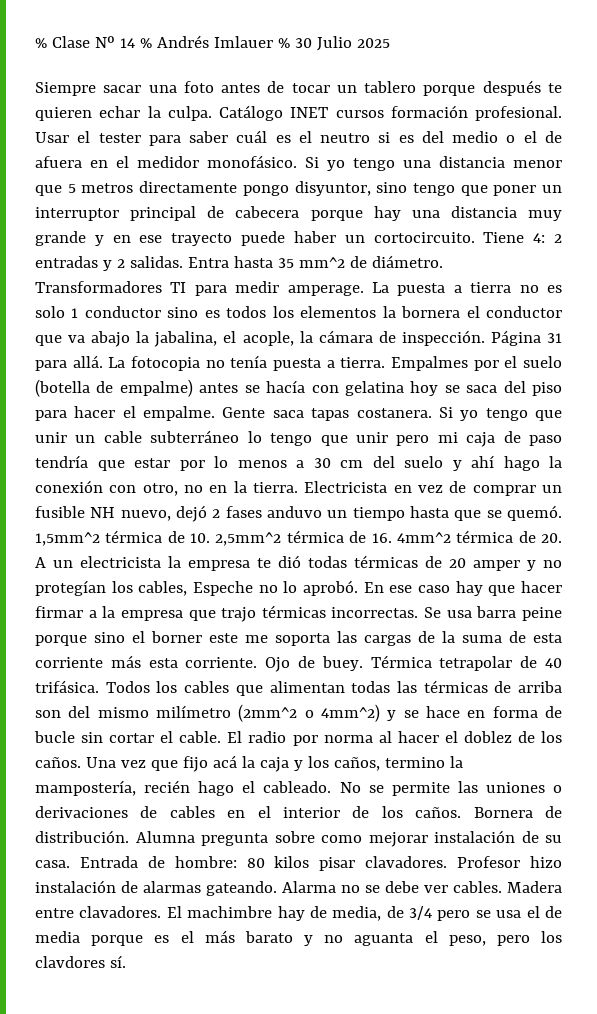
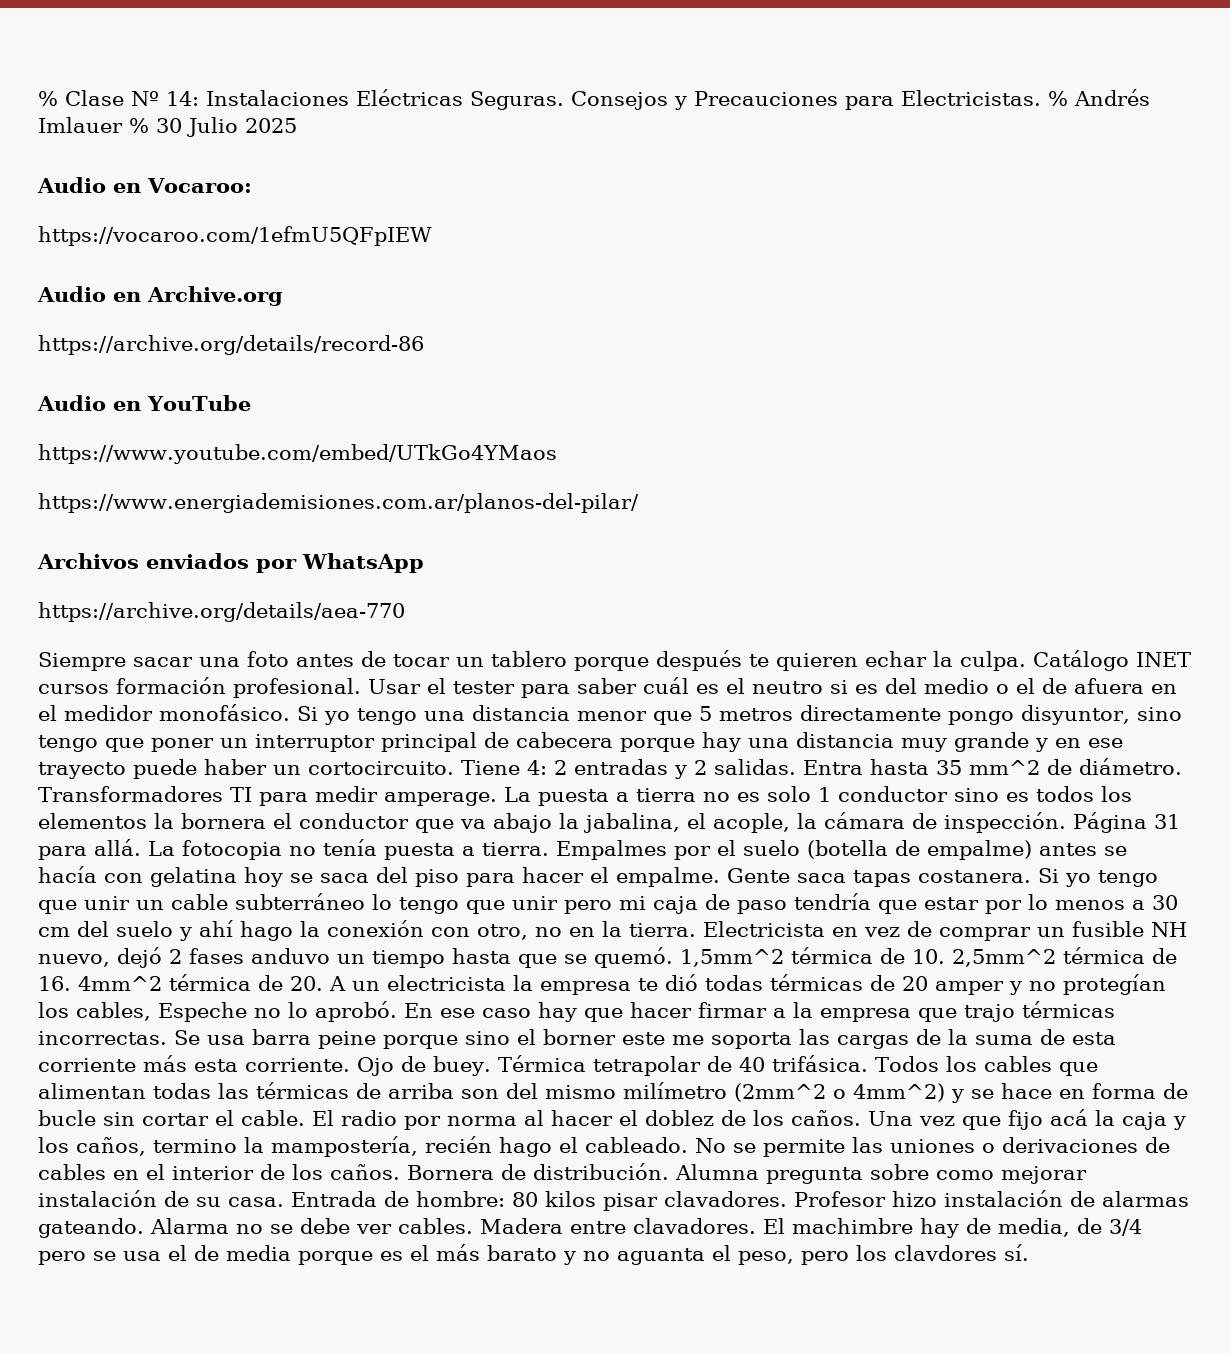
- % Clase Nº 14 % Andrés Imlauer % 30 Julio 2025
+ % Clase Nº 14: Instalaciones Eléctricas Seguras. Consejos y Precauciones para Electricistas. % Andrés Imlauer % 30 Julio 2025
+ Audio en Vocaroo:
+ https://vocaroo.com/1efmU5QFpIEW
+ Audio en Archive.org
+ https://archive.org/details/record-86
+ Audio en YouTube
+ https://www.youtube.com/embed/UTkGo4YMaos
+ https://www.energiademisiones.com.ar/planos-del-pilar/
+ Archivos enviados por WhatsApp
+ https://archive.org/details/aea-770

